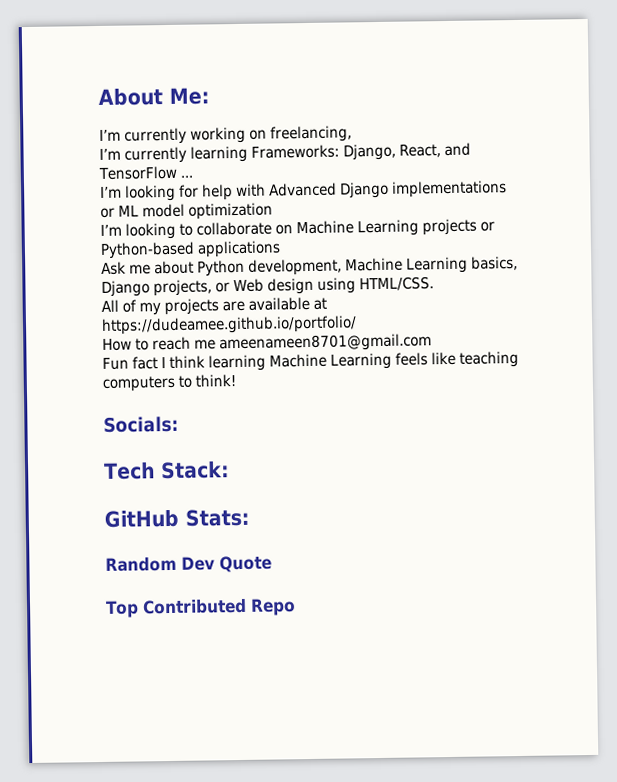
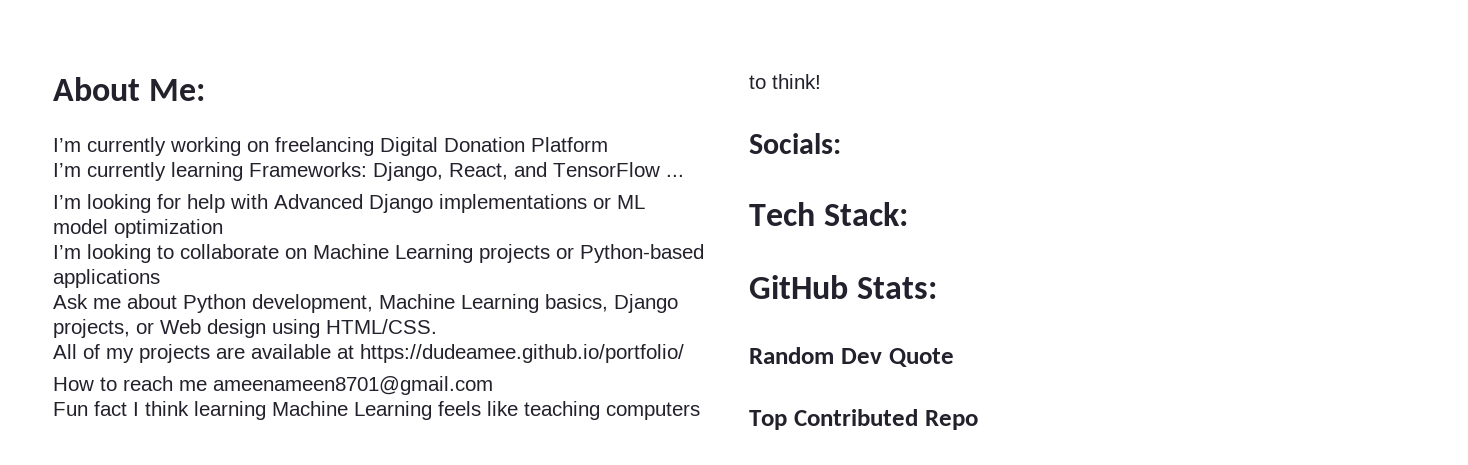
- I’m currently working on freelancing,
+ I’m currently working on freelancing Digital Donation Platform

